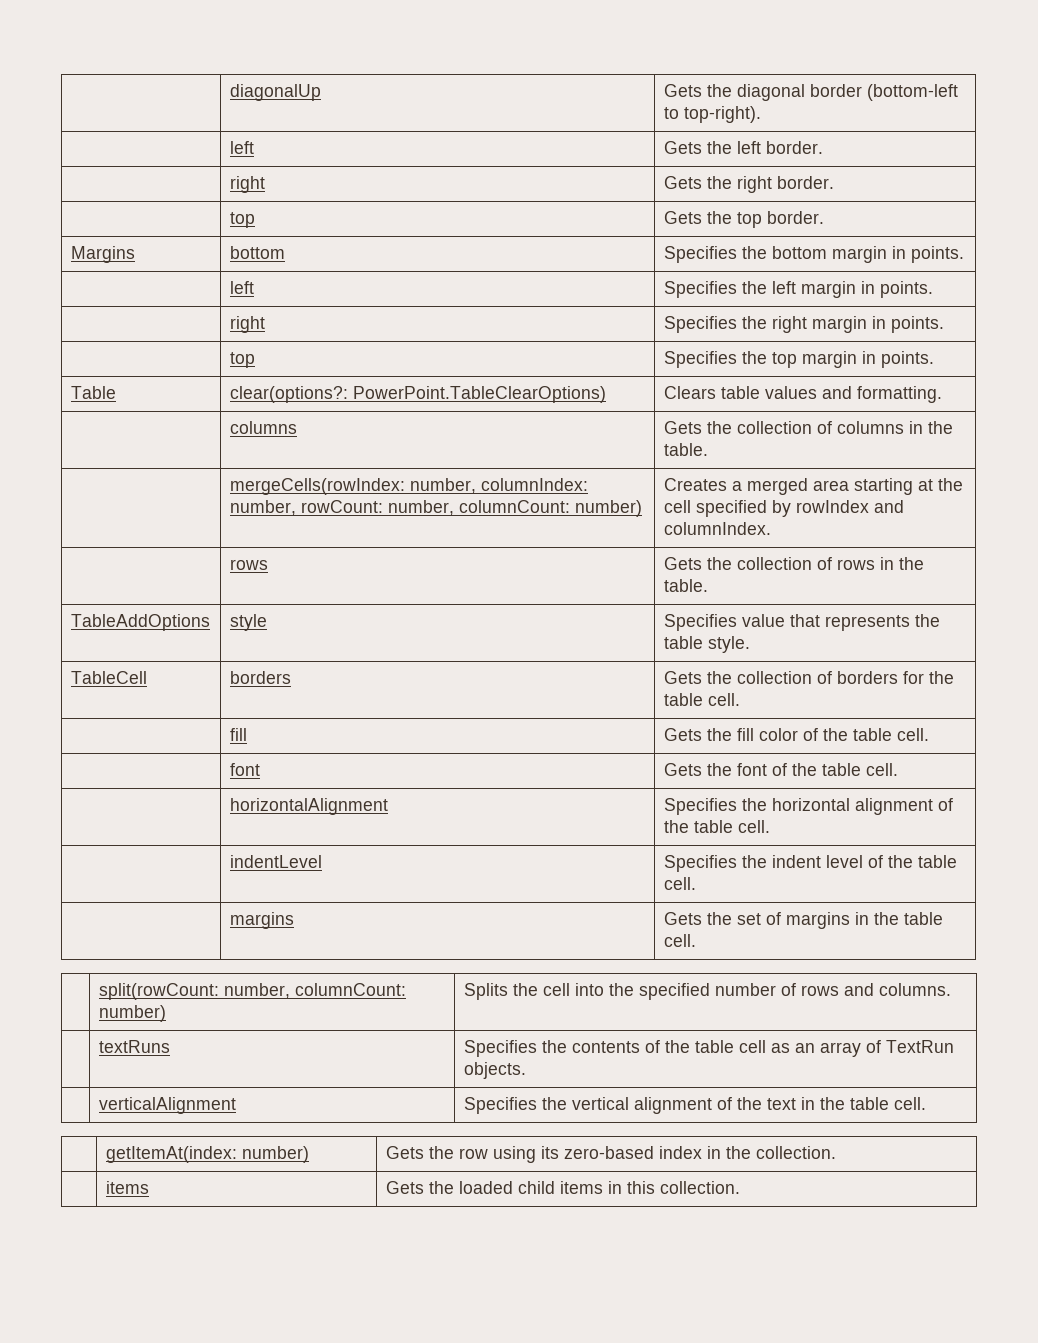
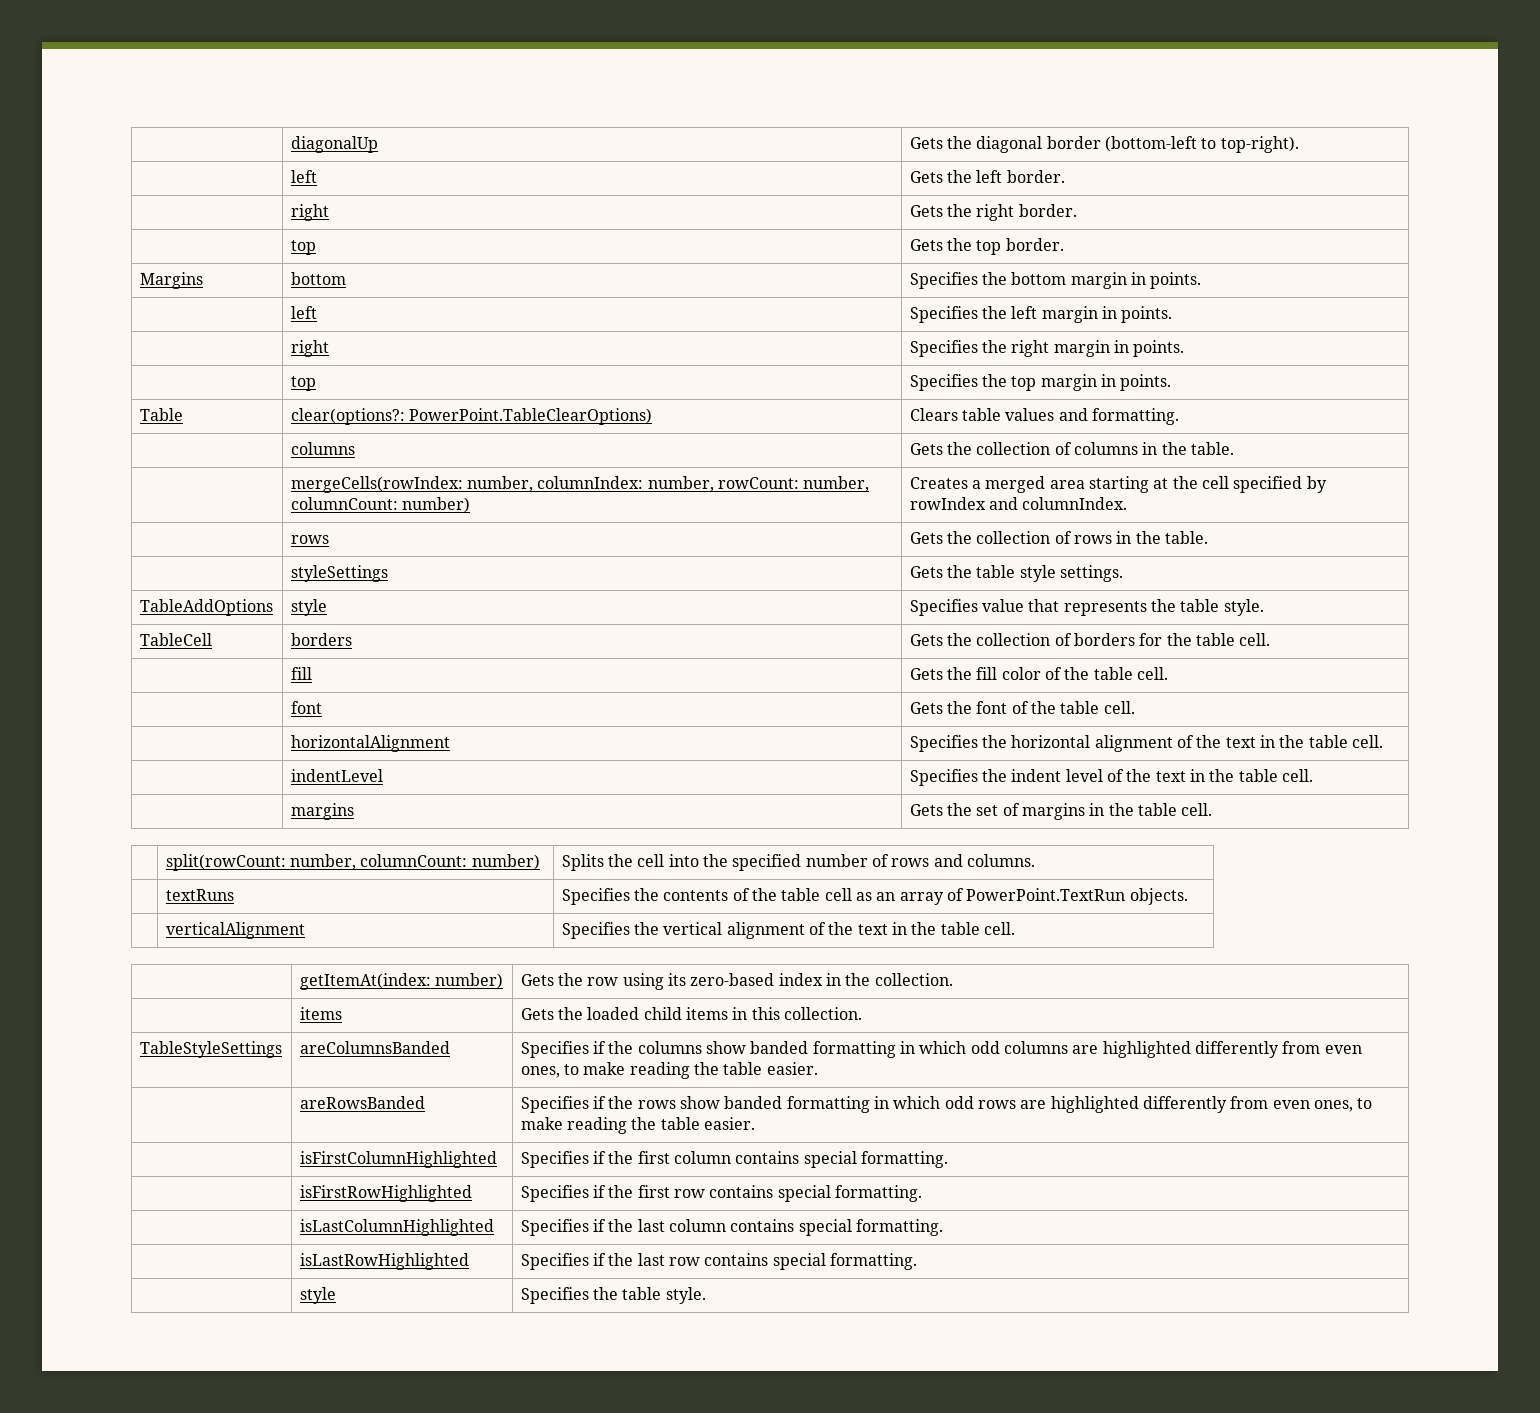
+ | styleSettings | Gets the table style settings.
- | horizontalAlignment | Specifies the horizontal alignment of the table cell.
+ | horizontalAlignment | Specifies the horizontal alignment of the text in the table cell.
- | indentLevel | Specifies the indent level of the table cell.
+ | indentLevel | Specifies the indent level of the text in the table cell.
- | textRuns | Specifies the contents of the table cell as an array of TextRun objects.
+ | textRuns | Specifies the contents of the table cell as an array of PowerPoint.TextRun objects.
+ TableStyleSettings | areColumnsBanded | Specifies if the columns show banded formatting in which odd columns are highlighted differently from even ones, to make reading the table easier.
+ | areRowsBanded | Specifies if the rows show banded formatting in which odd rows are highlighted differently from even ones, to make reading the table easier.
+ | isFirstColumnHighlighted | Specifies if the first column contains special formatting.
+ | isFirstRowHighlighted | Specifies if the first row contains special formatting.
+ | isLastColumnHighlighted | Specifies if the last column contains special formatting.
+ | isLastRowHighlighted | Specifies if the last row contains special formatting.
+ | style | Specifies the table style.

